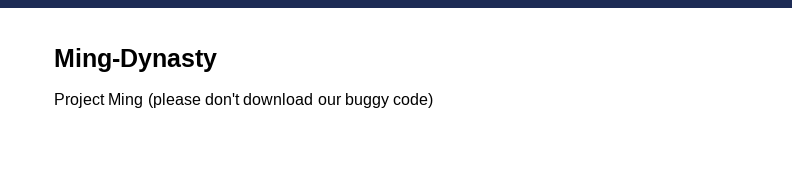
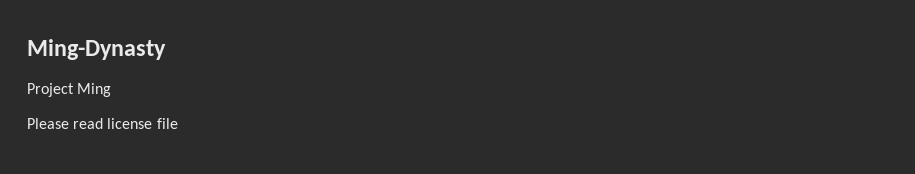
- Project Ming (please don't download our buggy code)
+ Project Ming
+ Please read license file

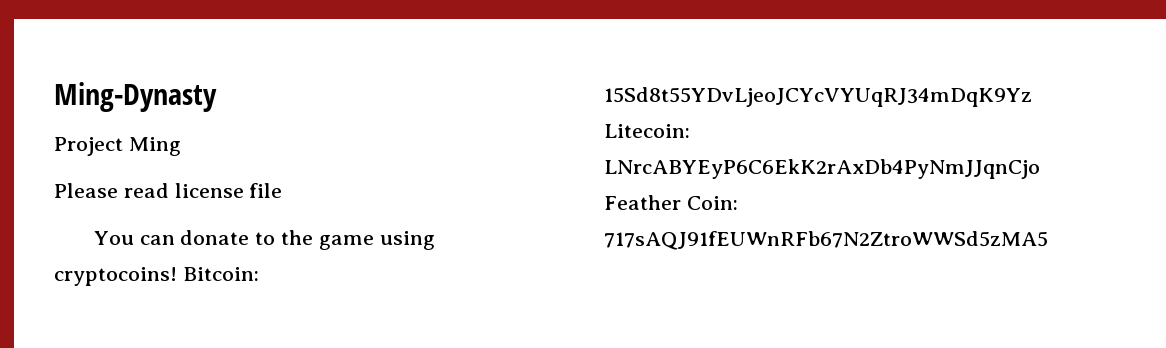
+ You can donate to the game using cryptocoins! Bitcoin: 15Sd8t55YDvLjeoJCYcVYUqRJ34mDqK9Yz Litecoin: LNrcABYEyP6C6EkK2rAxDb4PyNmJJqnCjo Feather Coin: 717sAQJ91fEUWnRFb67N2ZtroWWSd5zMA5

